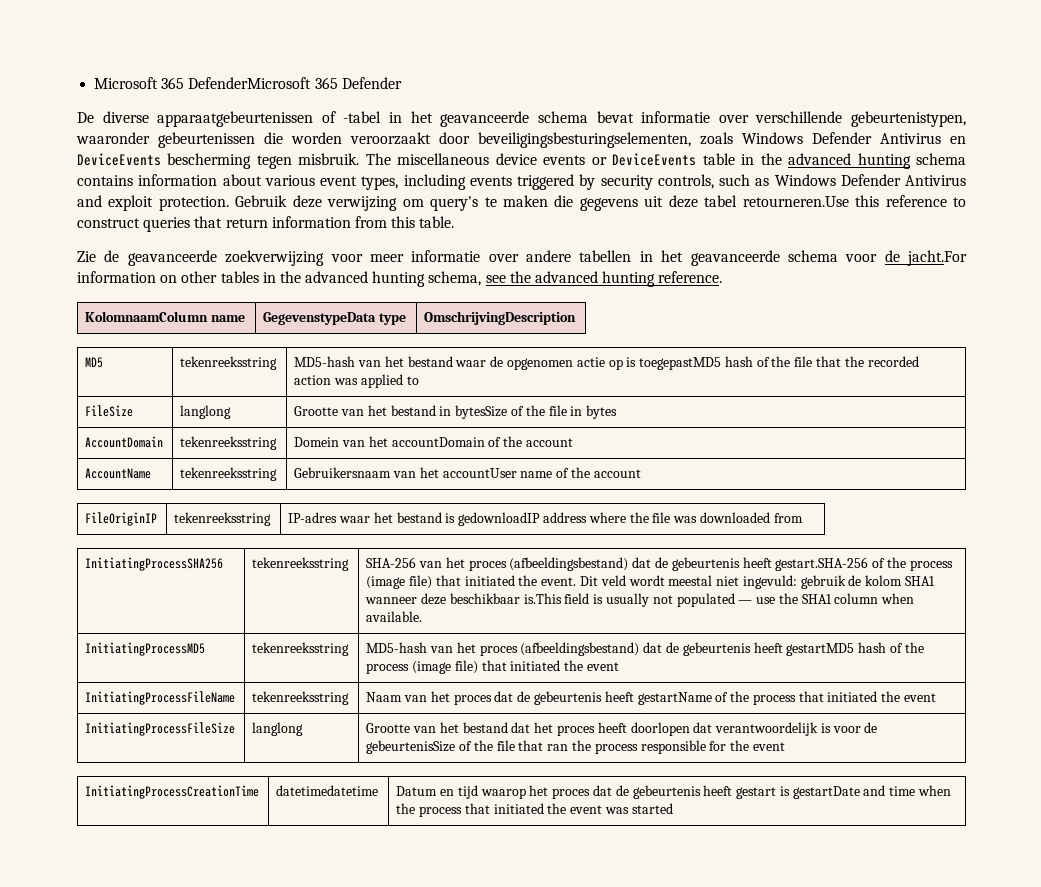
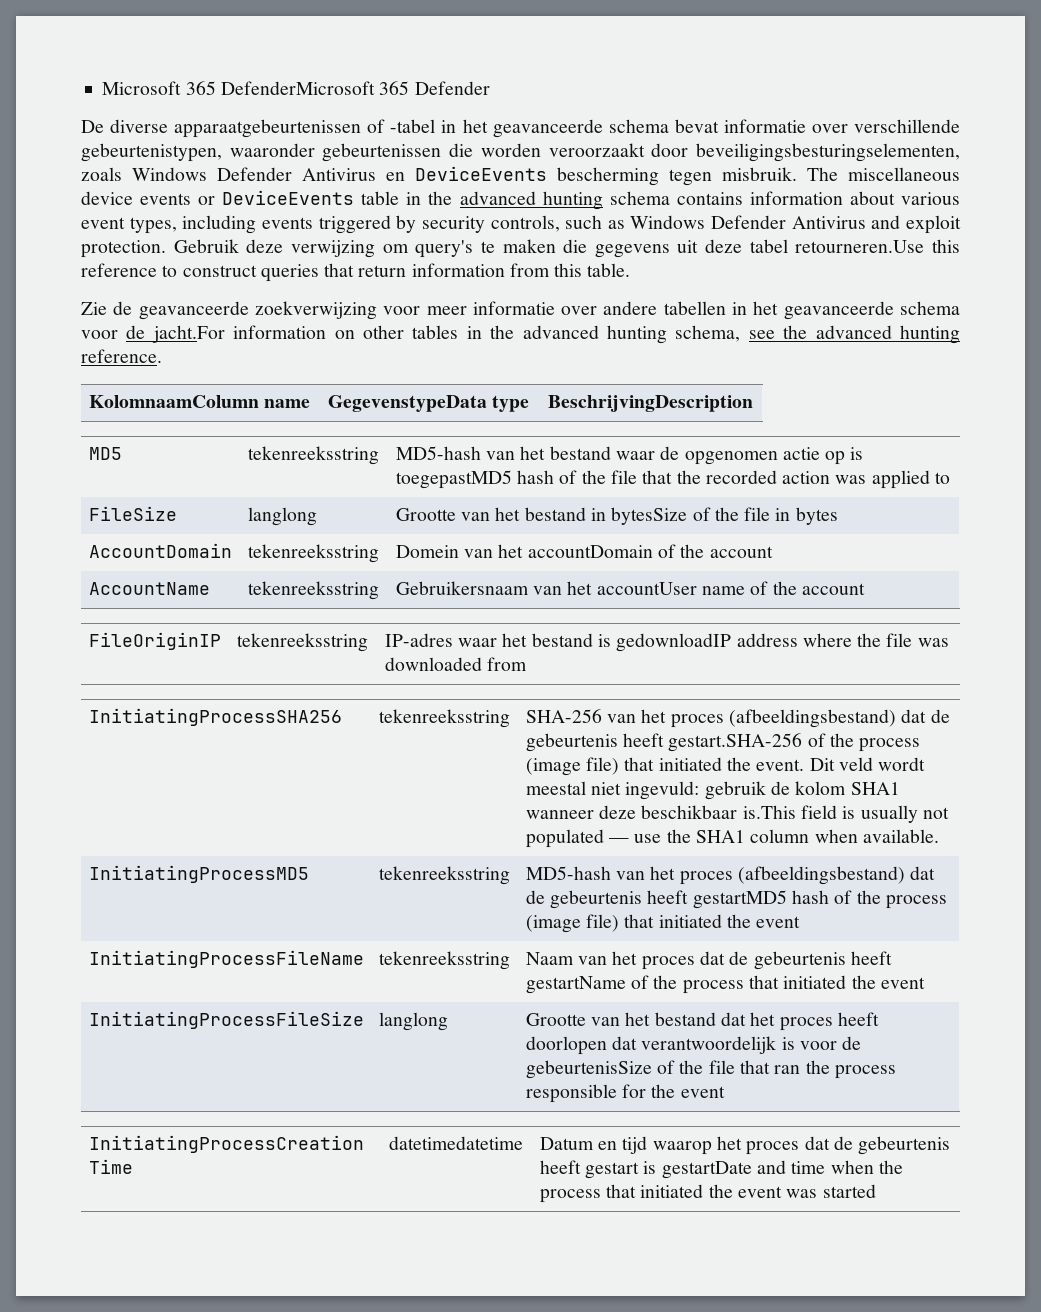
- KolomnaamColumn name | GegevenstypeData type | OmschrijvingDescription
+ KolomnaamColumn name | GegevenstypeData type | BeschrijvingDescription

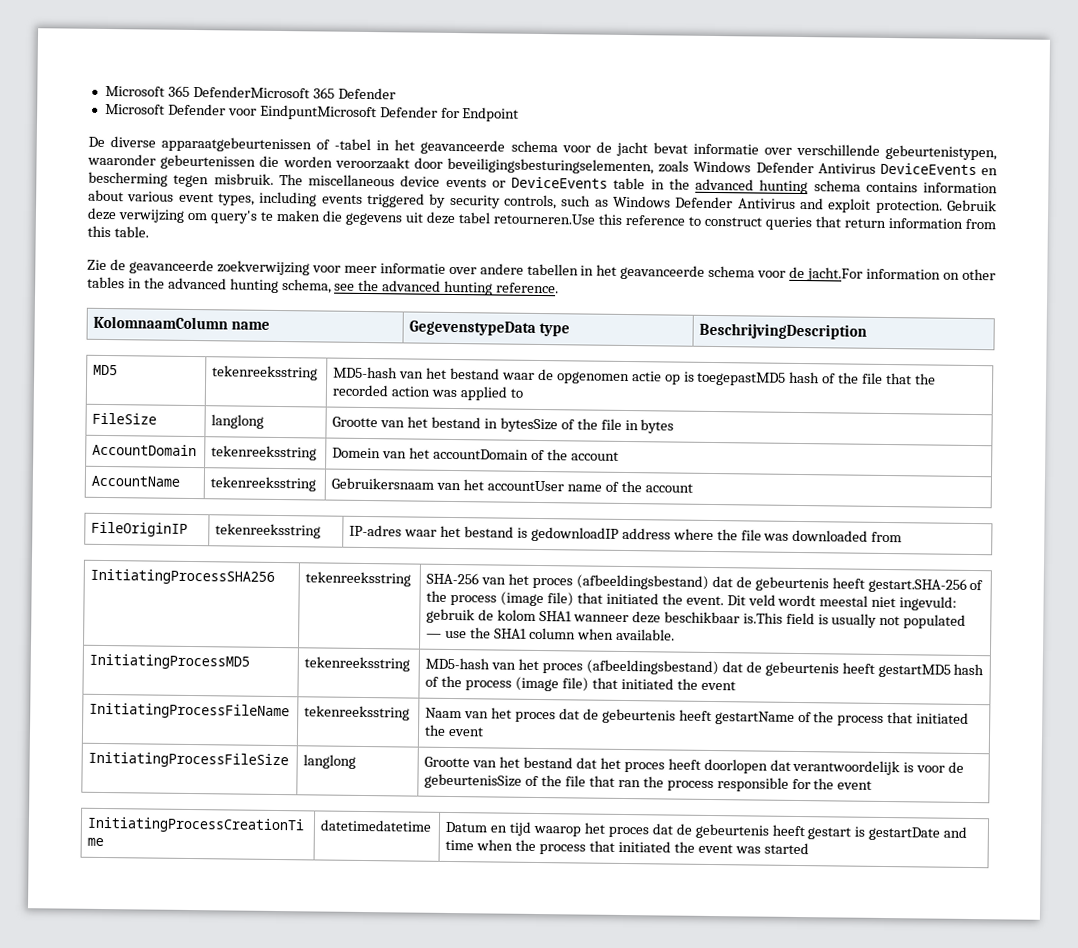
+ Microsoft Defender voor EindpuntMicrosoft Defender for Endpoint
- De diverse apparaatgebeurtenissen of -tabel in het geavanceerde schema bevat informatie over verschillende gebeurtenistypen, waaronder gebeurtenissen die worden veroorzaakt door beveiligingsbesturingselementen, zoals Windows Defender Antivirus en DeviceEvents bescherming tegen misbruik.
+ De diverse apparaatgebeurtenissen of -tabel in het geavanceerde schema voor de jacht bevat informatie over verschillende gebeurtenistypen, waaronder gebeurtenissen die worden veroorzaakt door beveiligingsbesturingselementen, zoals Windows Defender Antivirus DeviceEvents en bescherming tegen misbruik.

